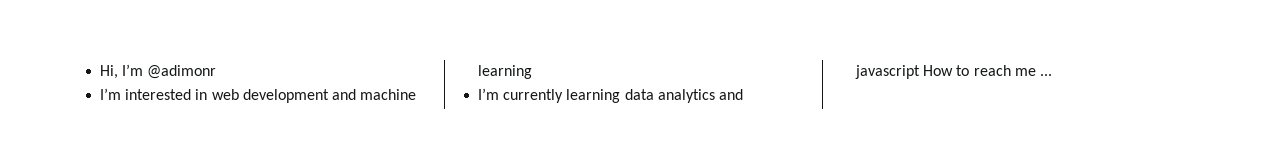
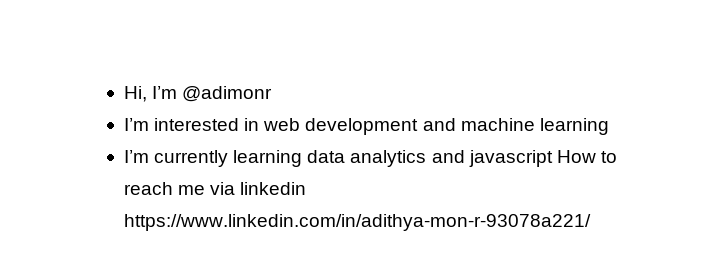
- I’m currently learning data analytics and javascript How to reach me ...
+ I’m currently learning data analytics and javascript How to reach me via linkedin https://www.linkedin.com/in/adithya-mon-r-93078a221/

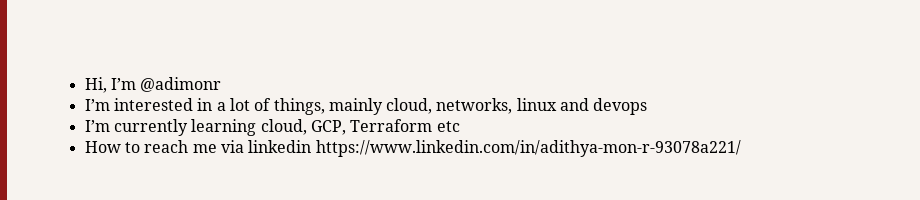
- I’m interested in web development and machine learning
+ I’m interested in a lot of things, mainly cloud, networks, linux and devops
- I’m currently learning data analytics and javascript How to reach me via linkedin https://www.linkedin.com/in/adithya-mon-r-93078a221/
+ I’m currently learning cloud, GCP, Terraform etc
+ How to reach me via linkedin https://www.linkedin.com/in/adithya-mon-r-93078a221/

